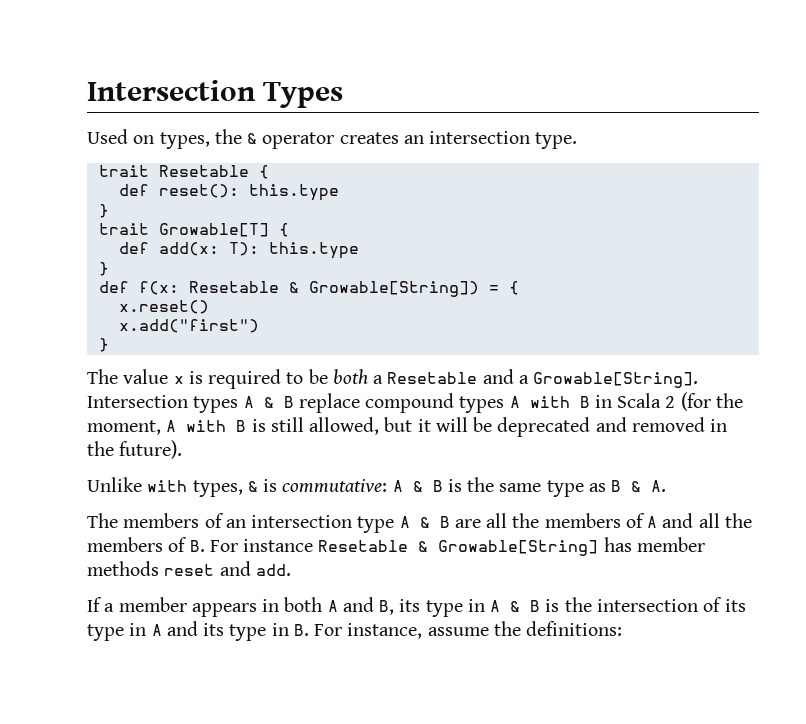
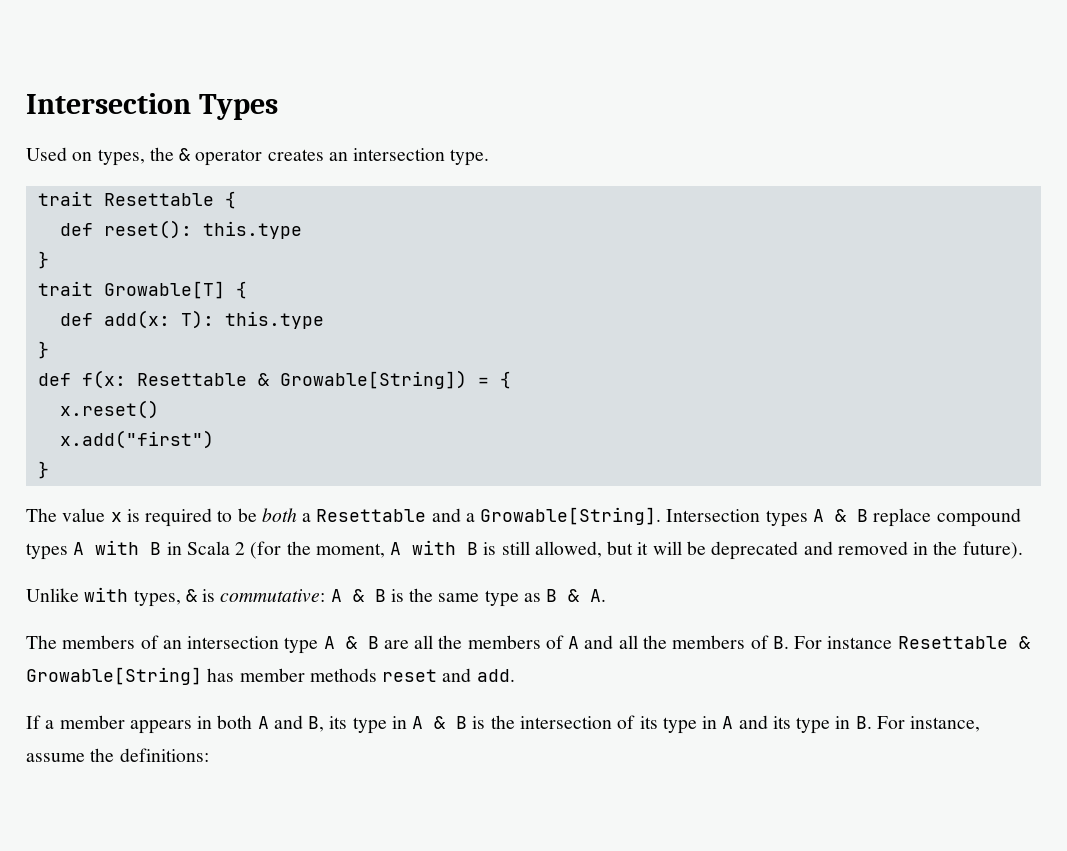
- trait Resetable {
+ trait Resettable {
- def f(x: Resetable & Growable[String]) = {
+ def f(x: Resettable & Growable[String]) = {
- The value x is required to be both a Resetable and a Growable[String].
+ The value x is required to be both a Resettable and a Growable[String].
- The members of an intersection type A & B are all the members of A and all the members of B. For instance Resetable & Growable[String] has member methods reset and add.
+ The members of an intersection type A & B are all the members of A and all the members of B. For instance Resettable & Growable[String] has member methods reset and add.

